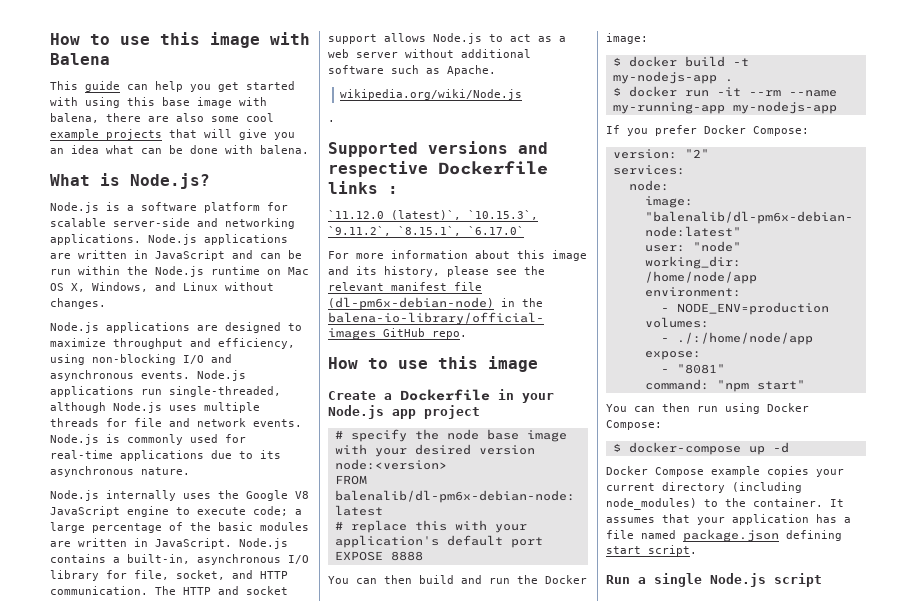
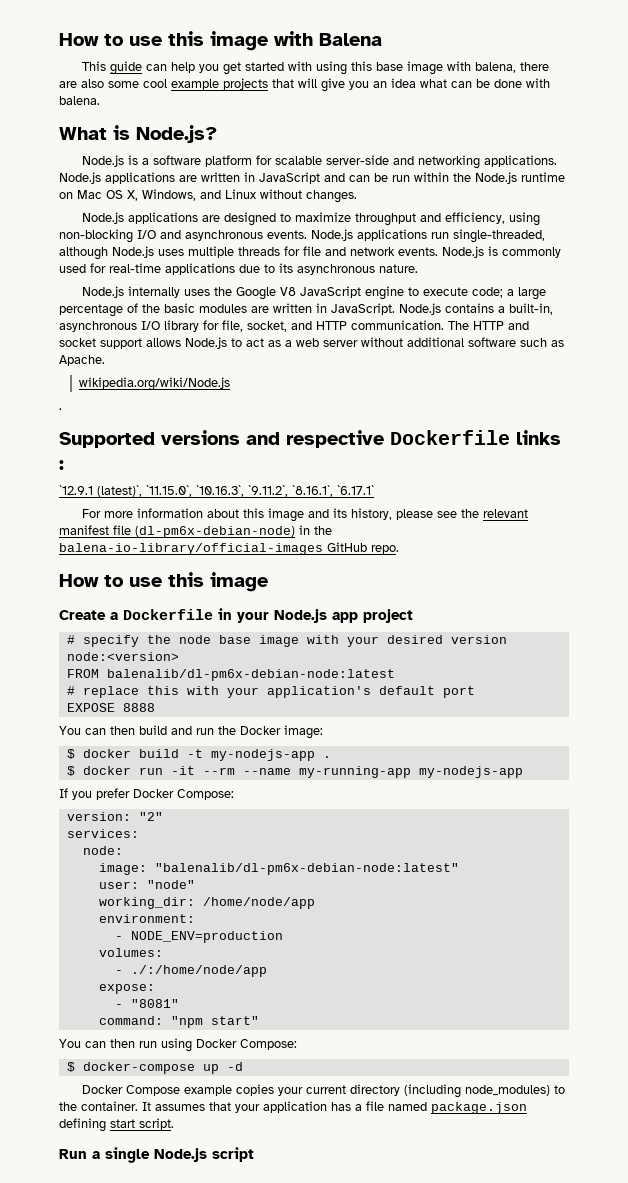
- `11.12.0 (latest)`, `10.15.3`, `9.11.2`, `8.15.1`, `6.17.0`
+ `12.9.1 (latest)`, `11.15.0`, `10.16.3`, `9.11.2`, `8.16.1`, `6.17.1`

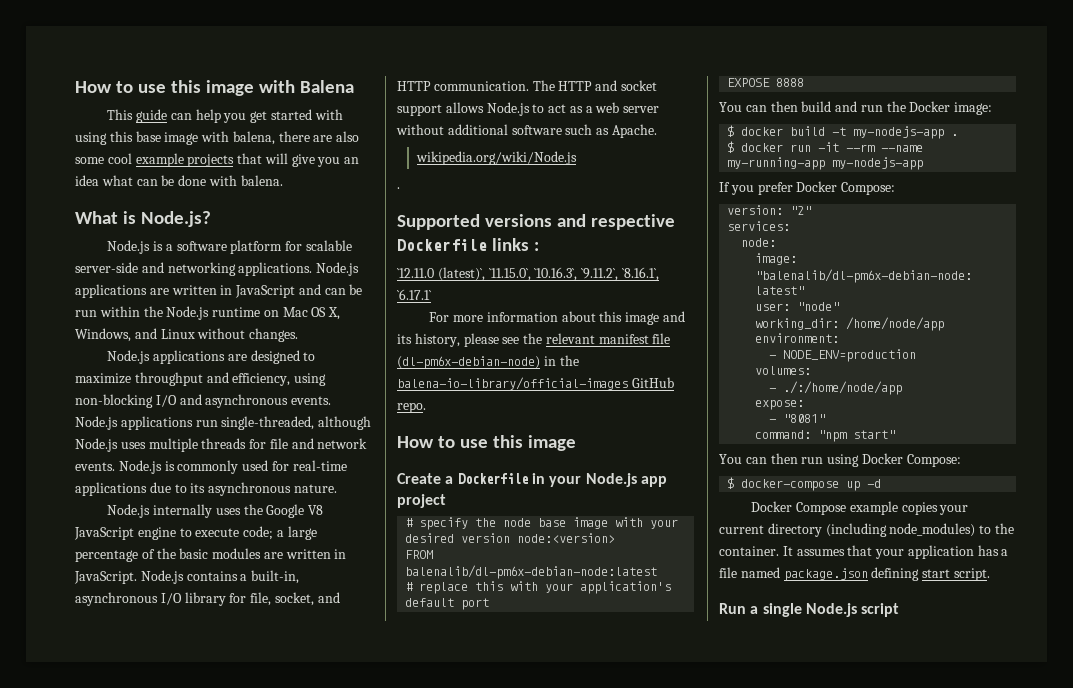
- `12.9.1 (latest)`, `11.15.0`, `10.16.3`, `9.11.2`, `8.16.1`, `6.17.1`
+ `12.11.0 (latest)`, `11.15.0`, `10.16.3`, `9.11.2`, `8.16.1`, `6.17.1`

